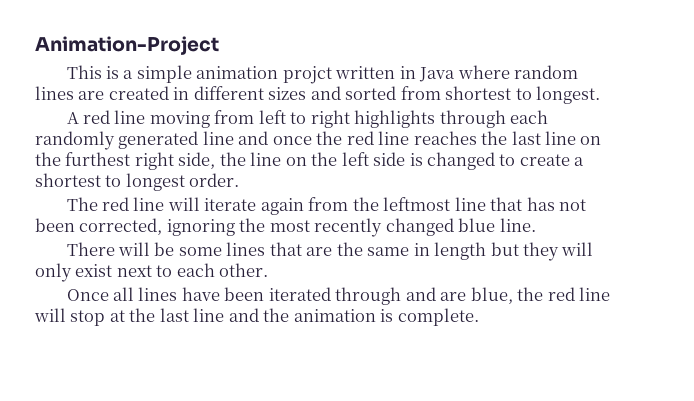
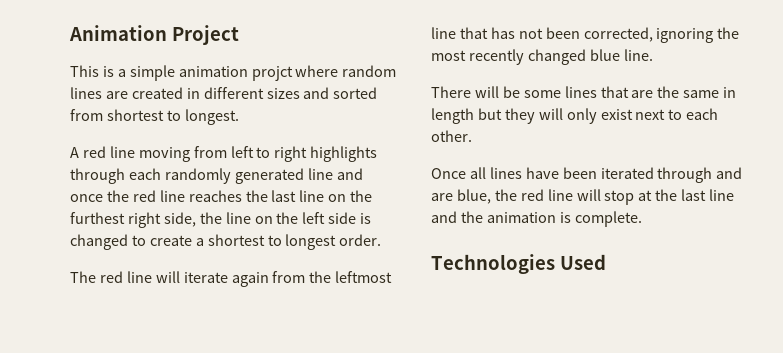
- Animation-Project
+ Animation Project
- This is a simple animation projct written in Java where random lines are created in different sizes and sorted from shortest to longest.
+ This is a simple animation projct where random lines are created in different sizes and sorted from shortest to longest.
+ Technologies Used

